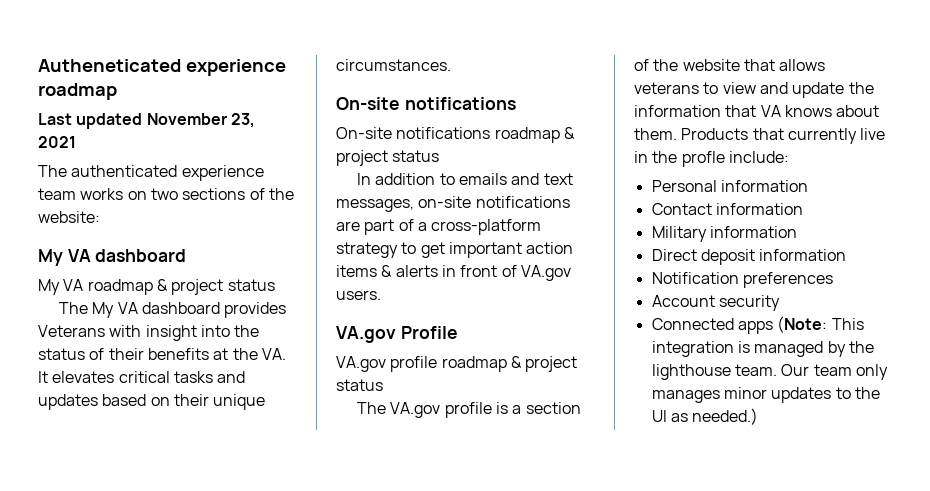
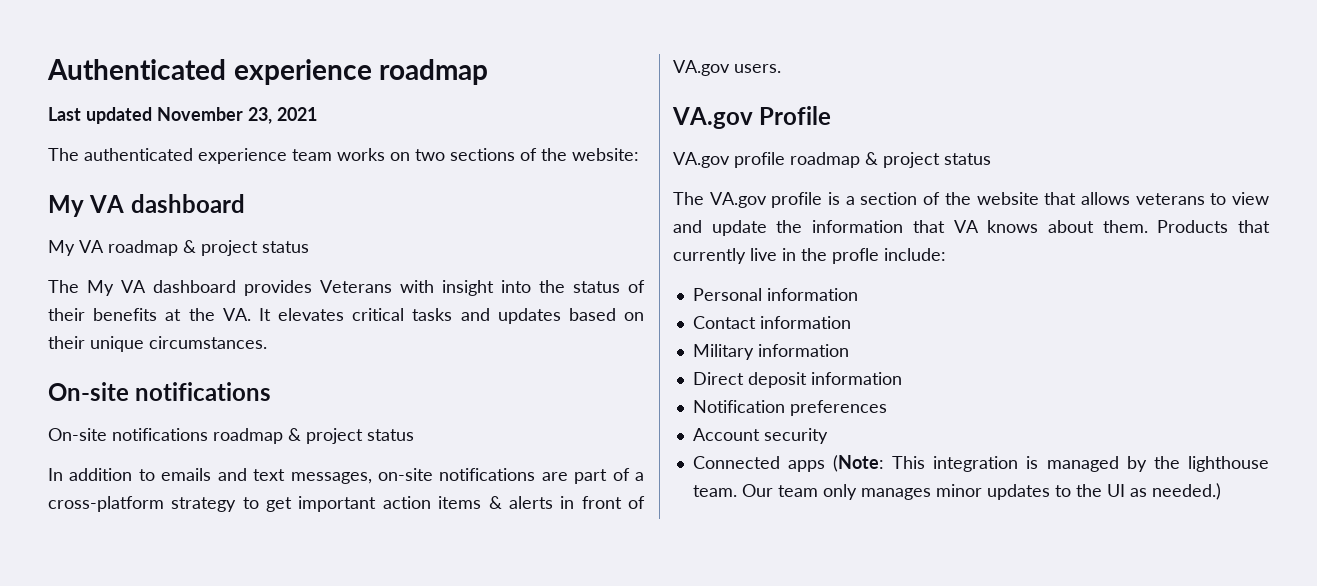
- Autheneticated experience roadmap
+ Authenticated experience roadmap

